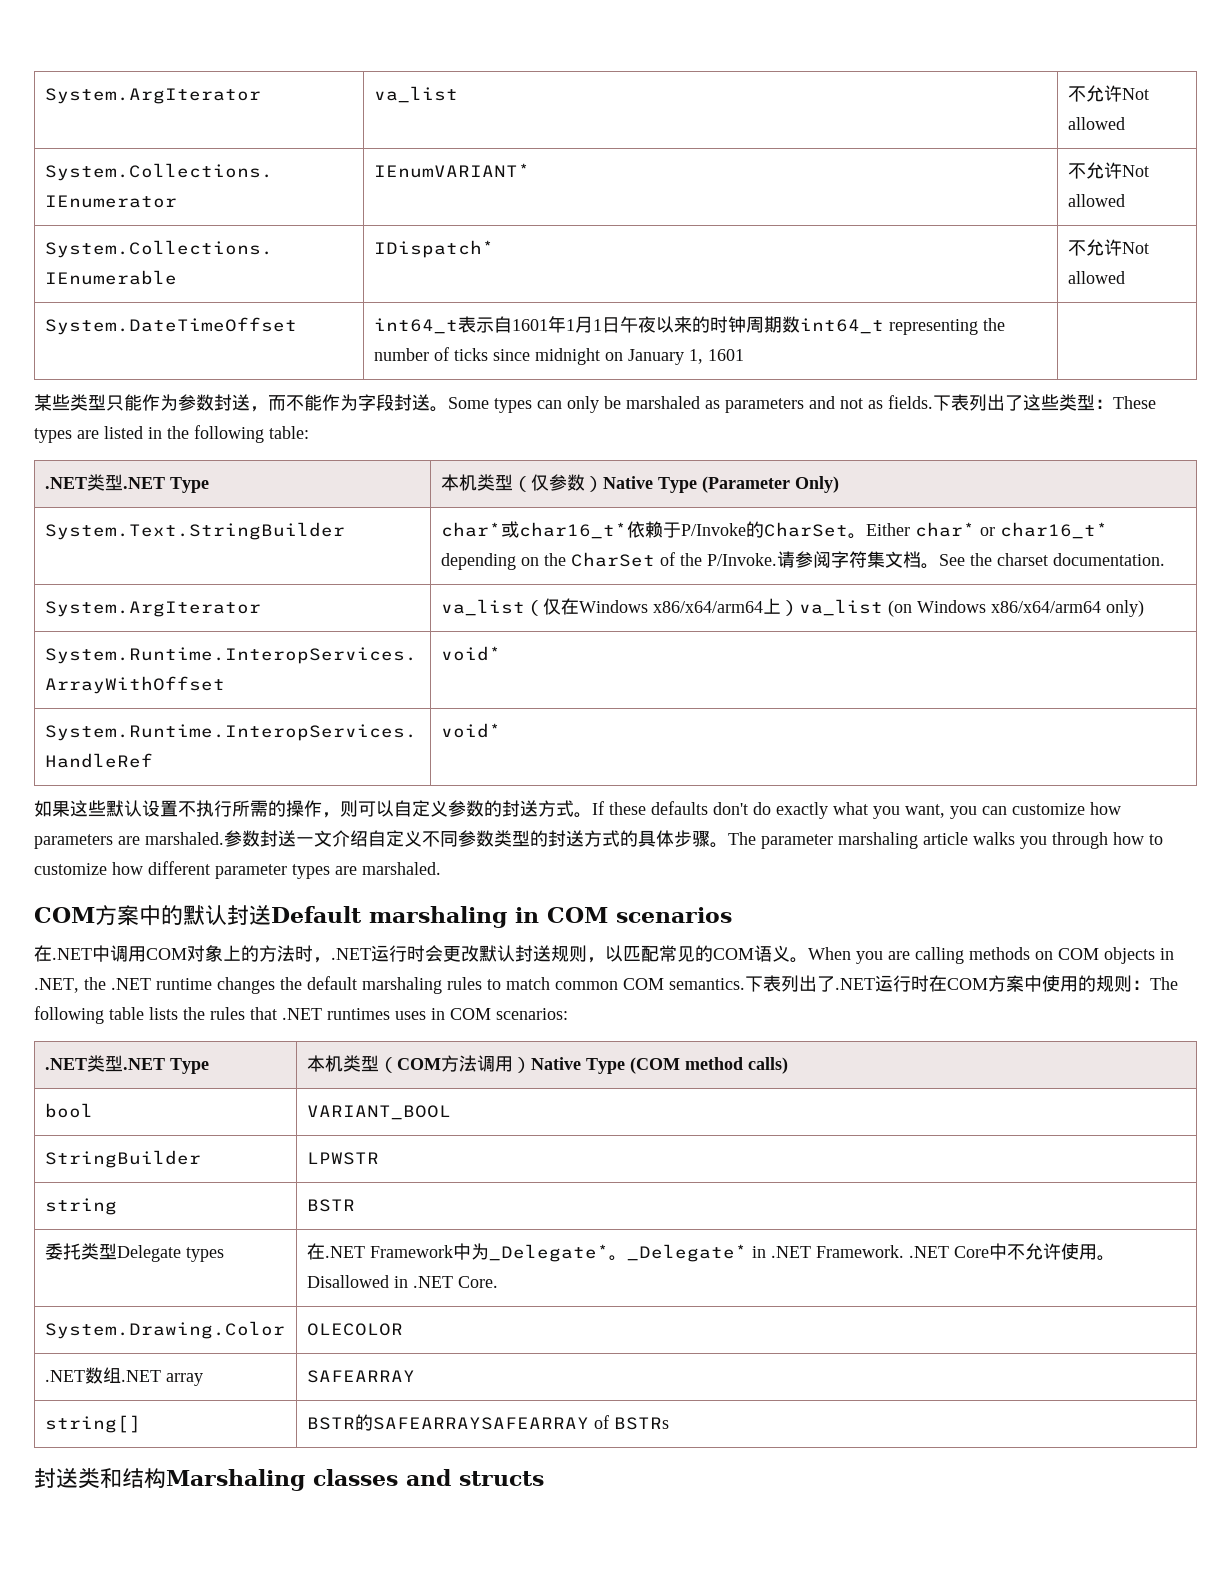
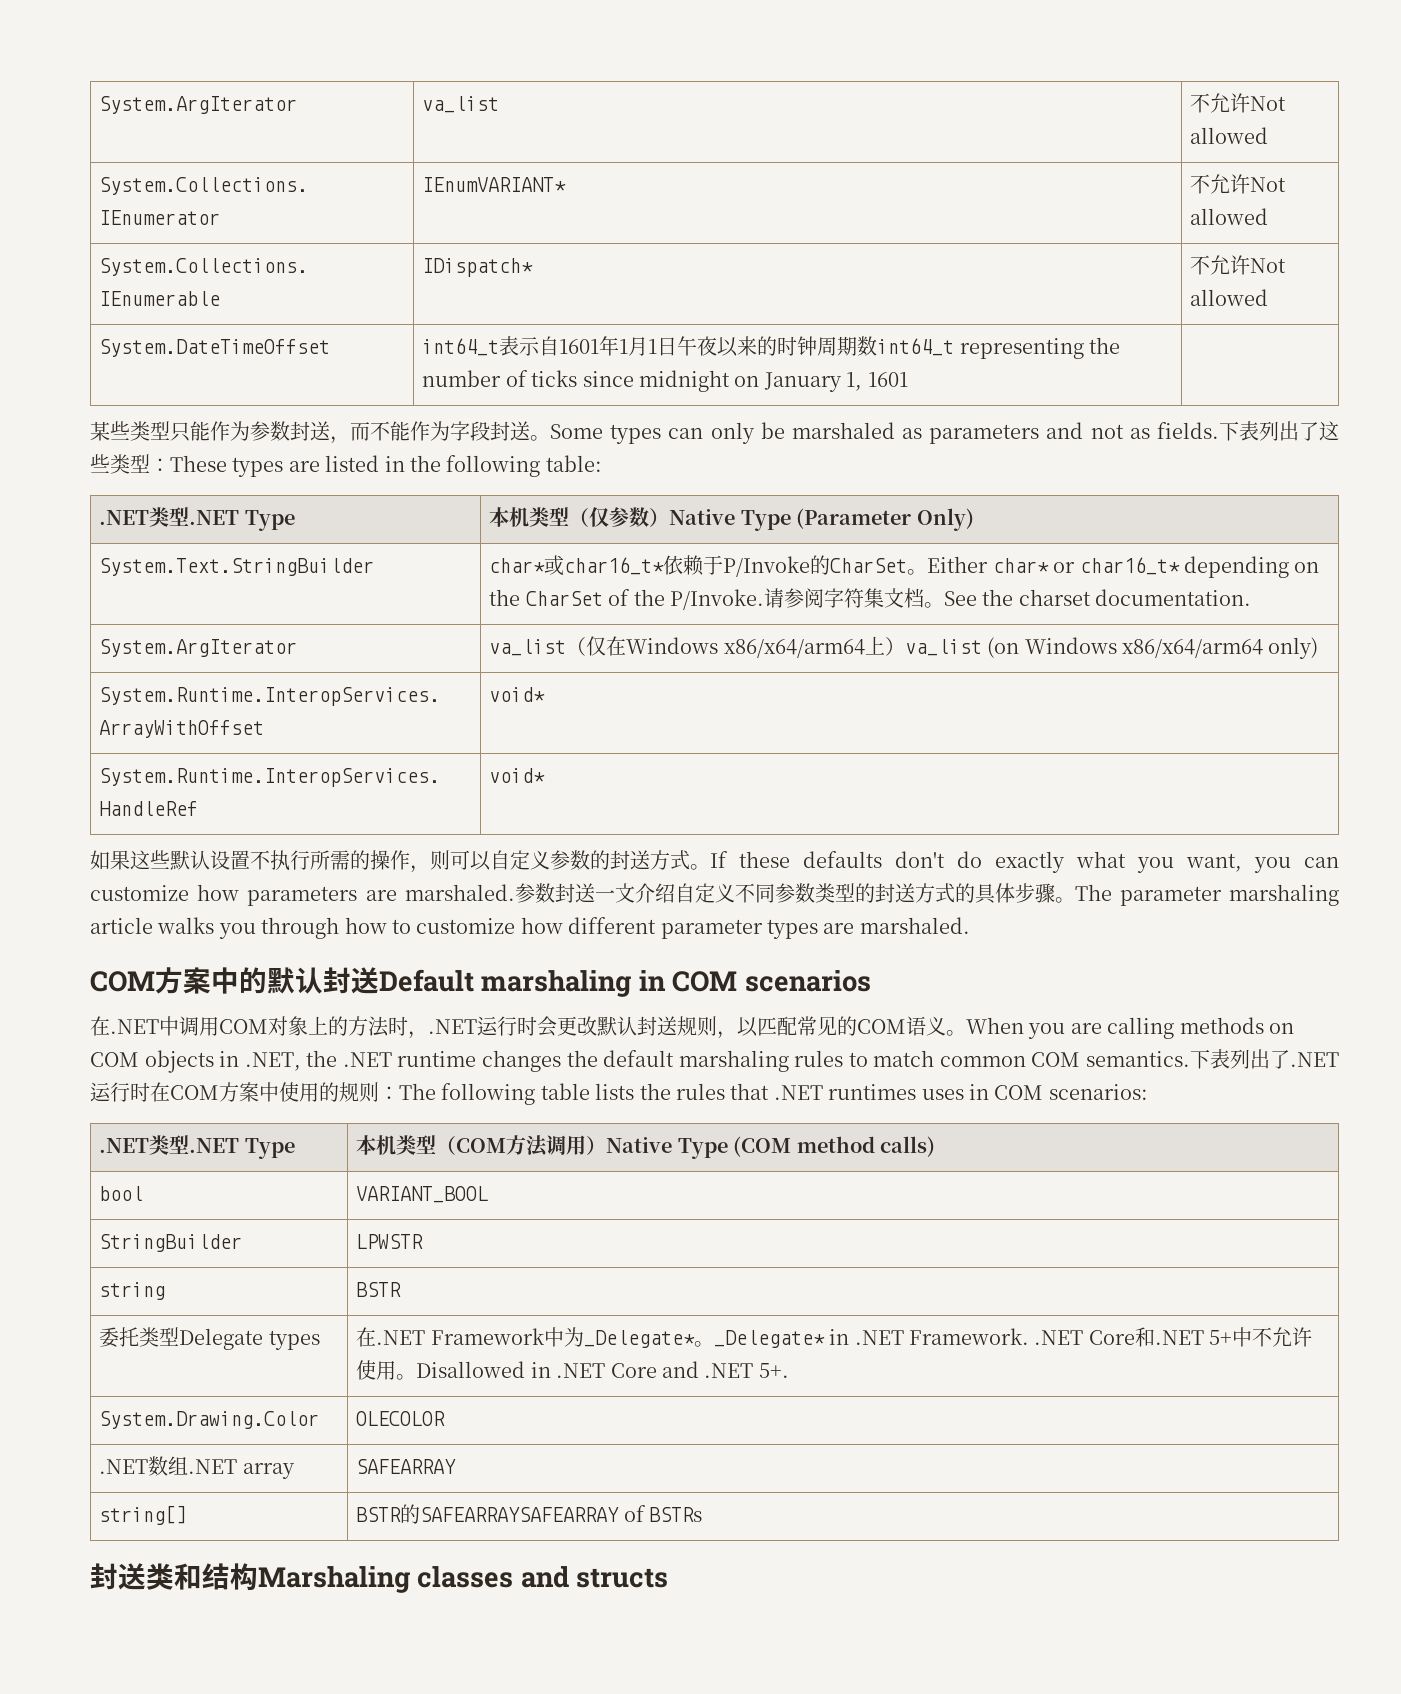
- 委托类型Delegate types | 在.NET Framework中为_Delegate*。_Delegate* in .NET Framework. .NET Core中不允许使用。Disallowed in .NET Core.
+ 委托类型Delegate types | 在.NET Framework中为_Delegate*。_Delegate* in .NET Framework. .NET Core和.NET 5+中不允许使用。Disallowed in .NET Core and .NET 5+.

